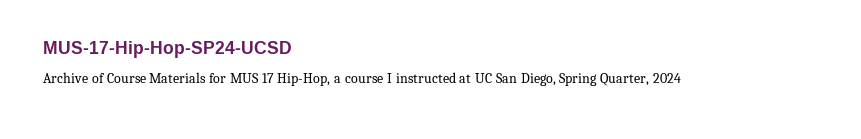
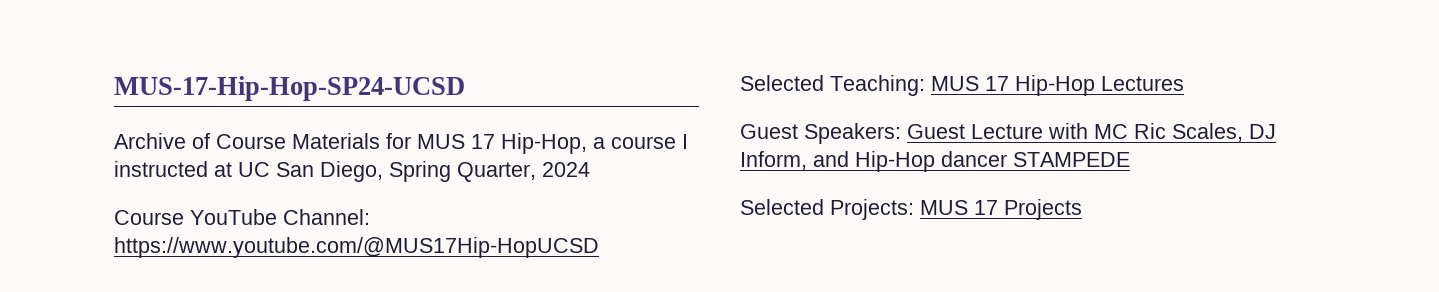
+ Course YouTube Channel: https://www.youtube.com/@MUS17Hip-HopUCSD
+ Selected Teaching: MUS 17 Hip-Hop Lectures
+ Guest Speakers: Guest Lecture with MC Ric Scales, DJ Inform, and Hip-Hop dancer STAMPEDE
+ Selected Projects: MUS 17 Projects

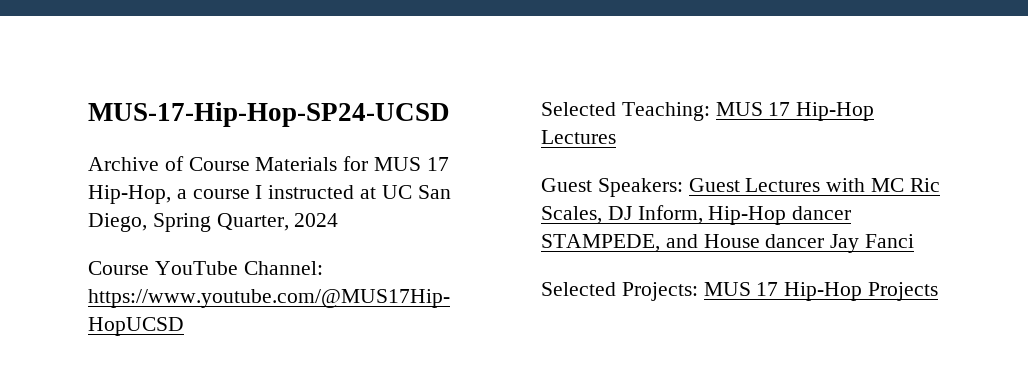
- Guest Speakers: Guest Lecture with MC Ric Scales, DJ Inform, and Hip-Hop dancer STAMPEDE
+ Guest Speakers: Guest Lectures with MC Ric Scales, DJ Inform, Hip-Hop dancer STAMPEDE, and House dancer Jay Fanci
- Selected Projects: MUS 17 Projects
+ Selected Projects: MUS 17 Hip-Hop Projects

